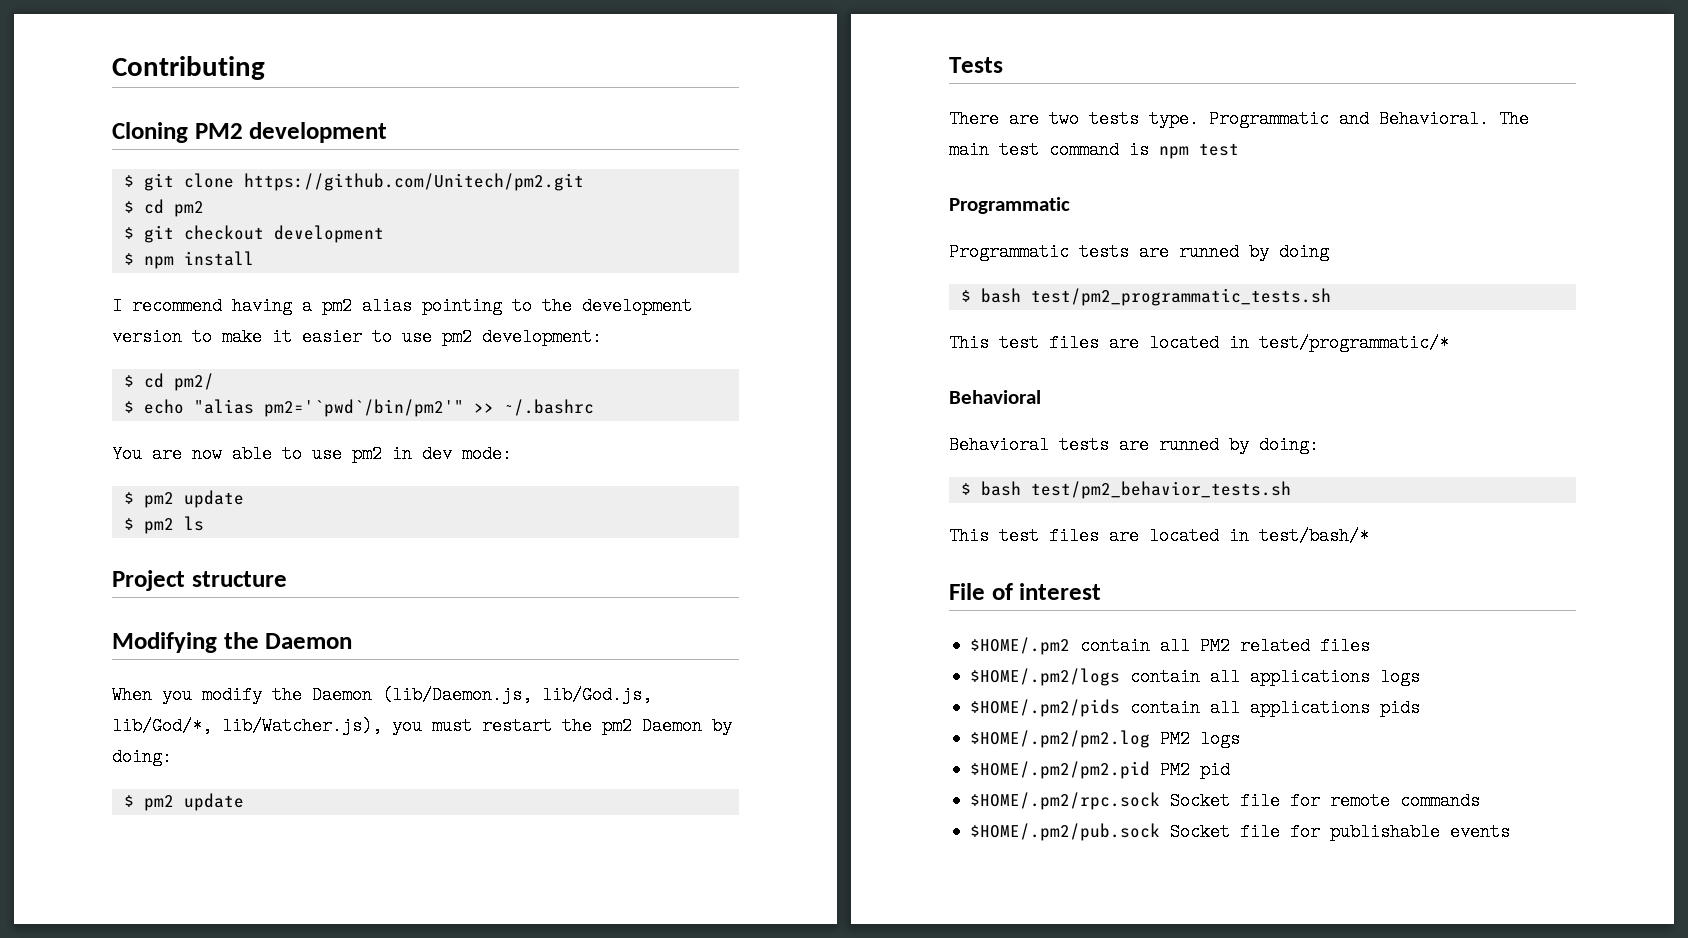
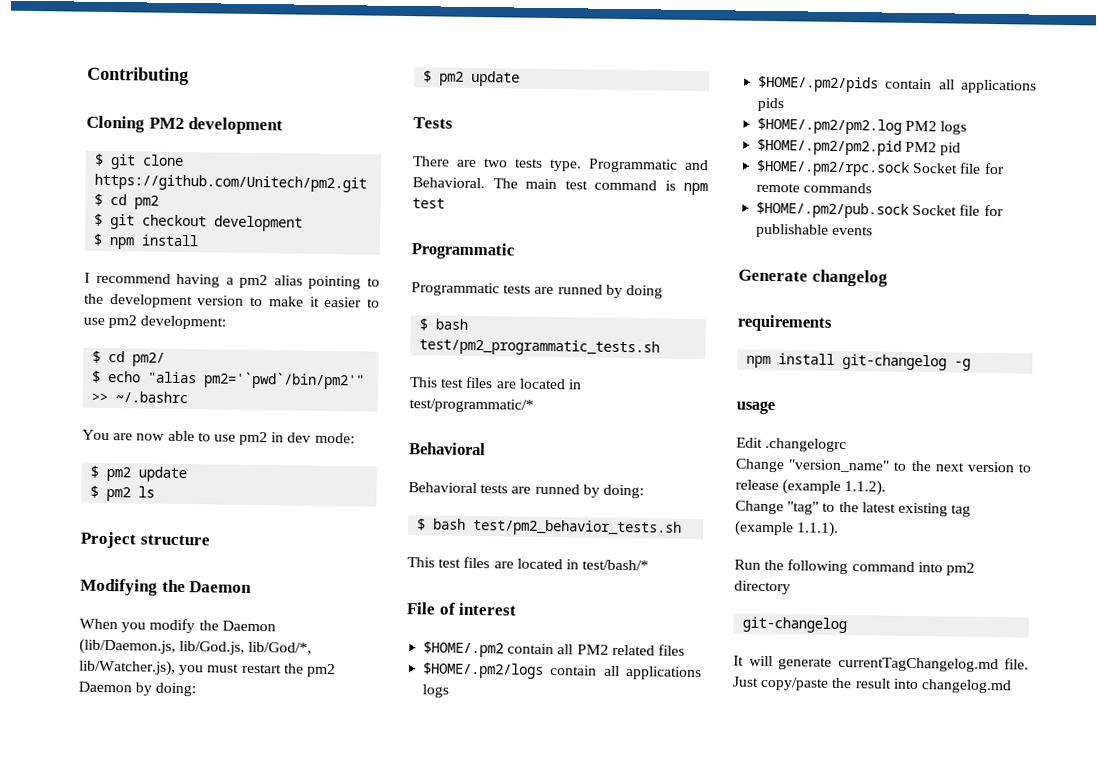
+ Generate changelog
+ requirements
+ npm install git-changelog -g
+ usage
+ Edit .changelogrc
+ Change "version_name" to the next version to release (example 1.1.2).
+ Change "tag" to the latest existing tag (example 1.1.1).
+ Run the following command into pm2 directory
+ git-changelog
+ It will generate currentTagChangelog.md file. Just copy/paste the result into changelog.md

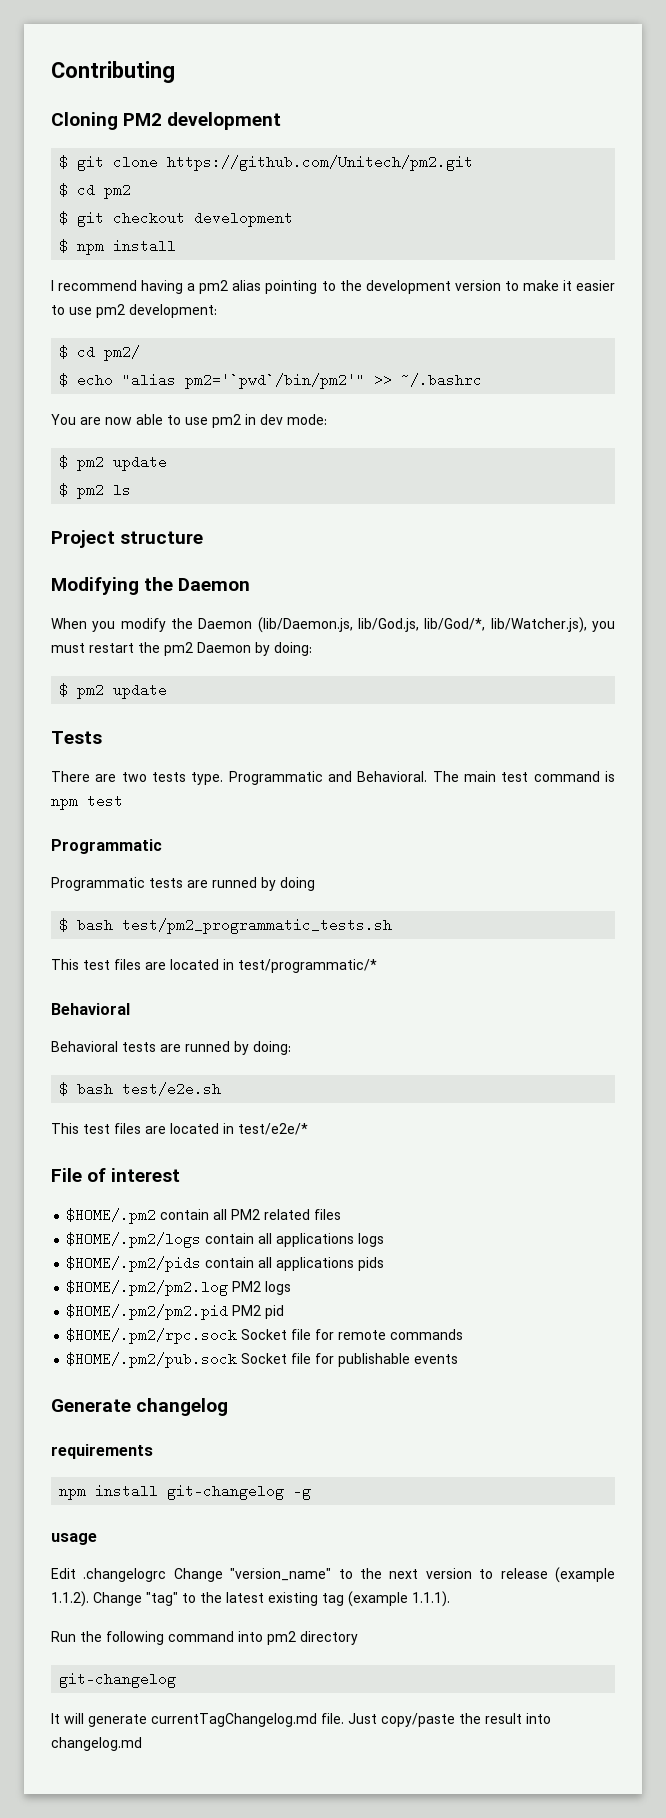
- $ bash test/pm2_behavior_tests.sh
- This test files are located in test/bash/*
+ $ bash test/e2e.sh
+ This test files are located in test/e2e/*
- Edit .changelogrc
- Change "version_name" to the next version to release (example 1.1.2).
- Change "tag" to the latest existing tag (example 1.1.1).
+ Edit .changelogrc Change "version_name" to the next version to release (example 1.1.2). Change "tag" to the latest existing tag (example 1.1.1).

